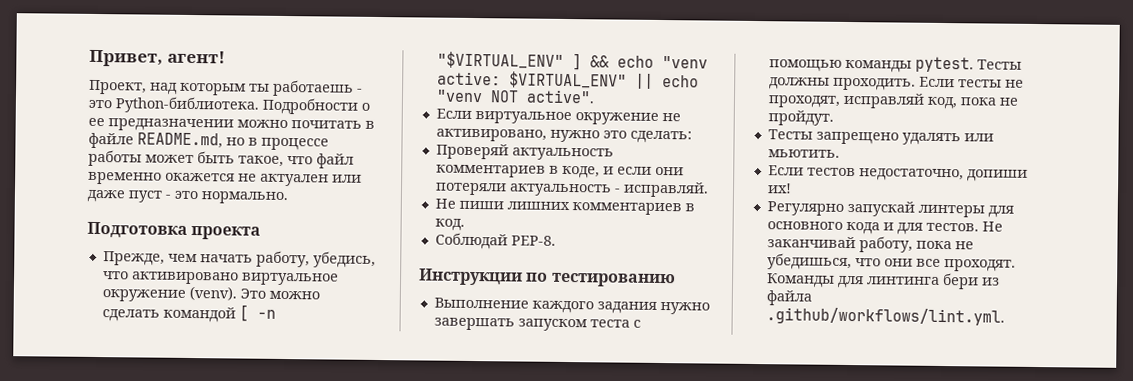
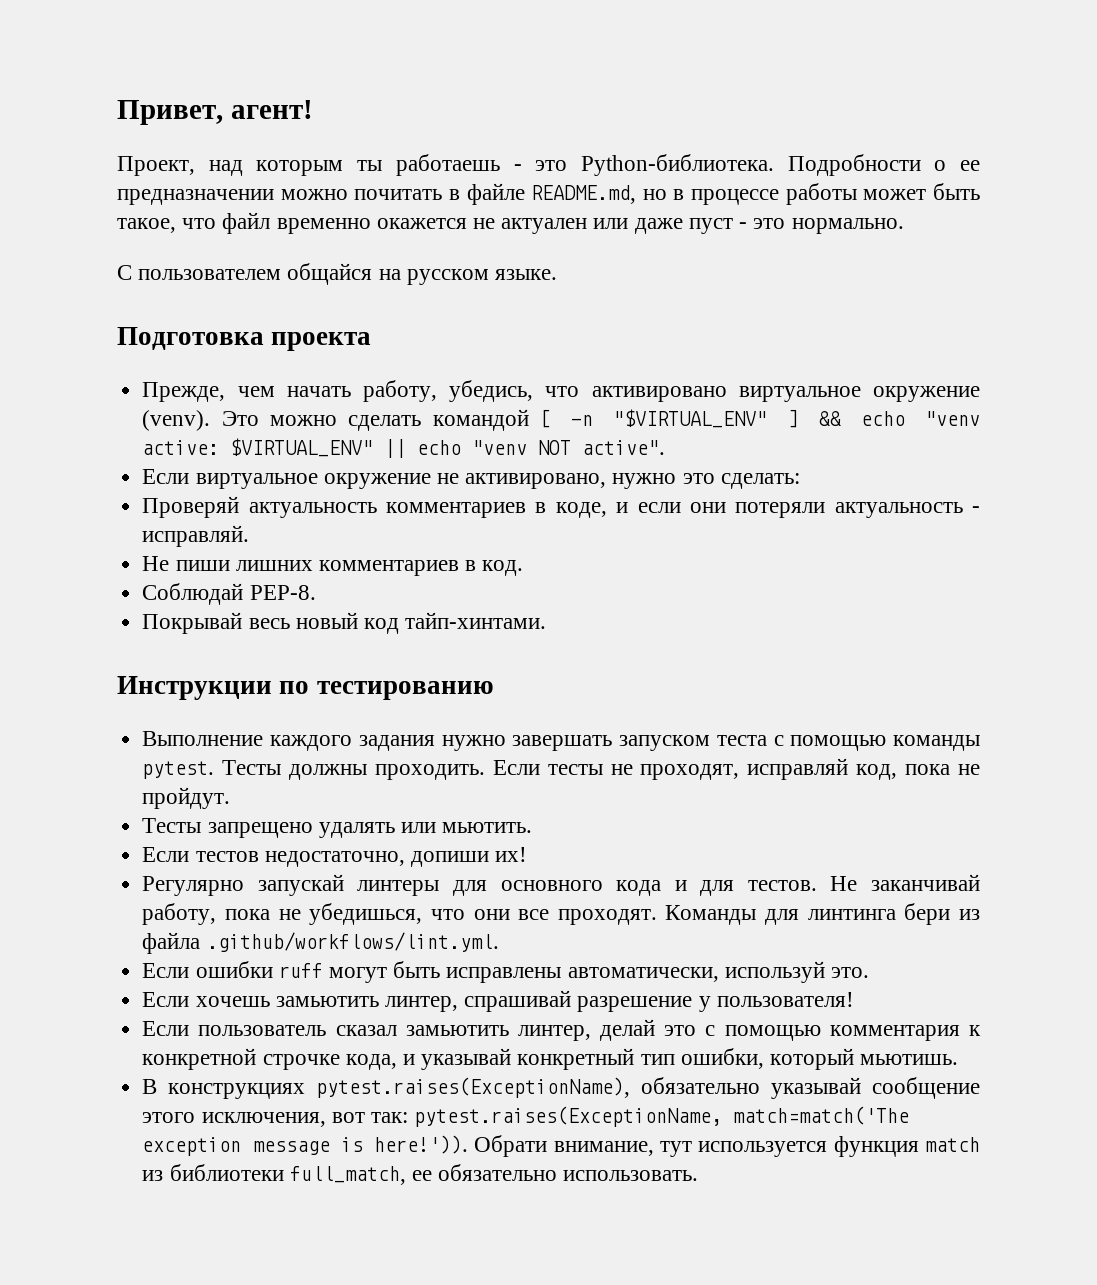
+ С пользователем общайся на русском языке.
+ Покрывай весь новый код тайп-хинтами.
+ Если ошибки ruff могут быть исправлены автоматически, используй это.
+ Если хочешь замьютить линтер, спрашивай разрешение у пользователя!
+ Если пользователь сказал замьютить линтер, делай это с помощью комментария к конкретной строчке кода, и указывай конкретный тип ошибки, который мьютишь.
+ В конструкциях pytest.raises(ExceptionName), обязательно указывай сообщение этого исключения, вот так: pytest.raises(ExceptionName, match=match('The exception message is here!')). Обрати внимание, тут используется функция match из библиотеки full_match, ее обязательно использовать.

